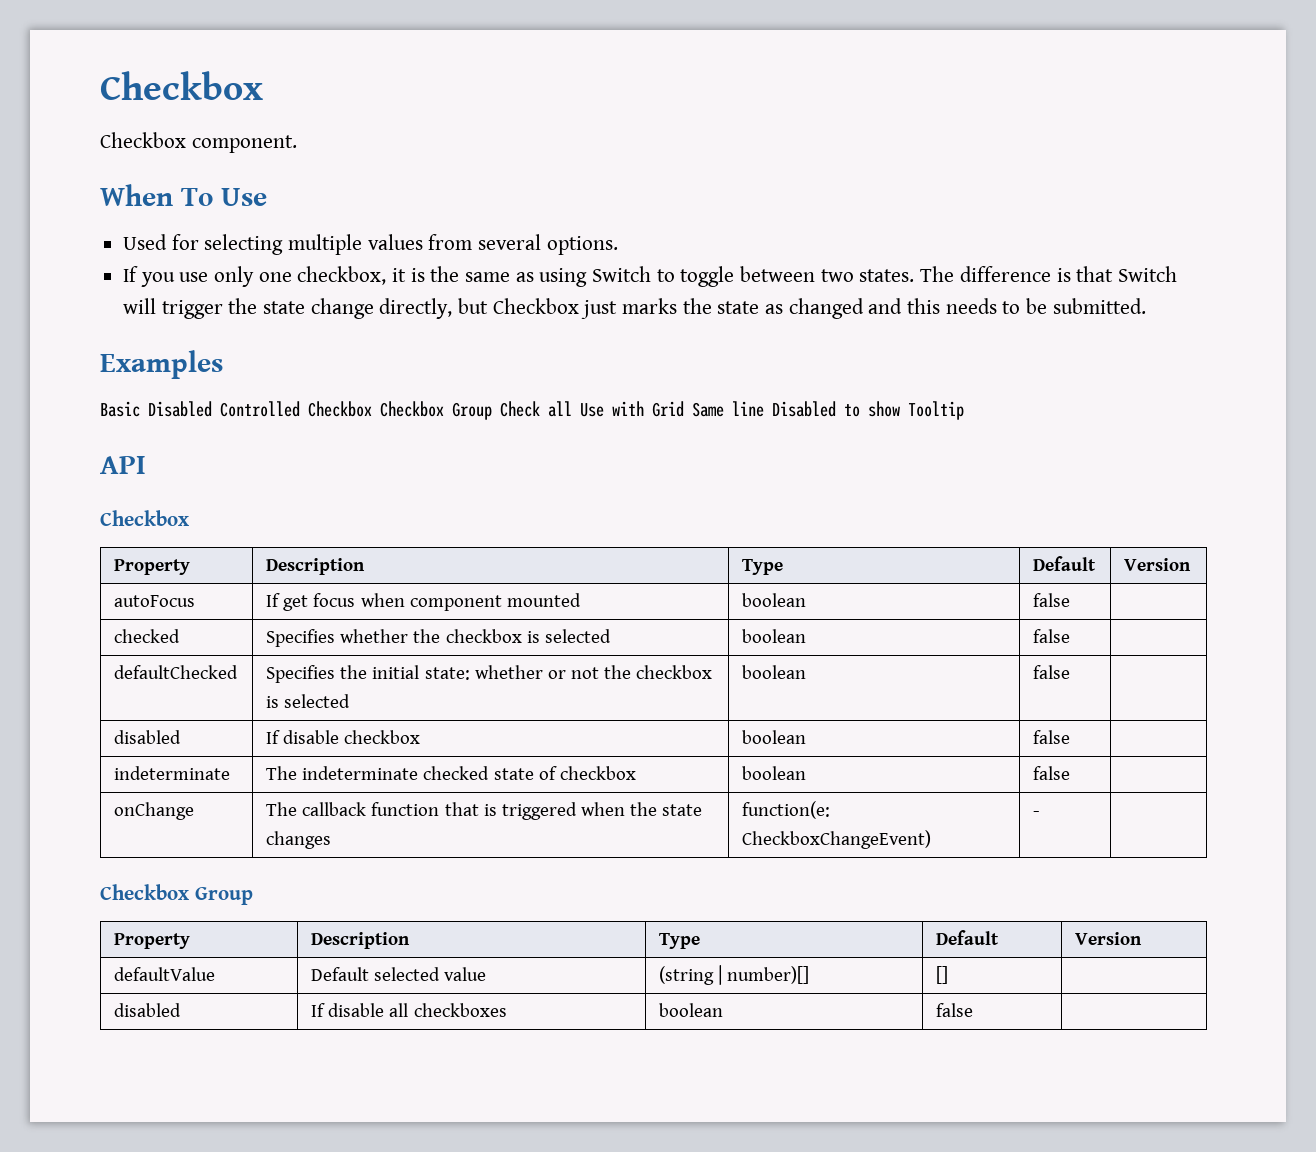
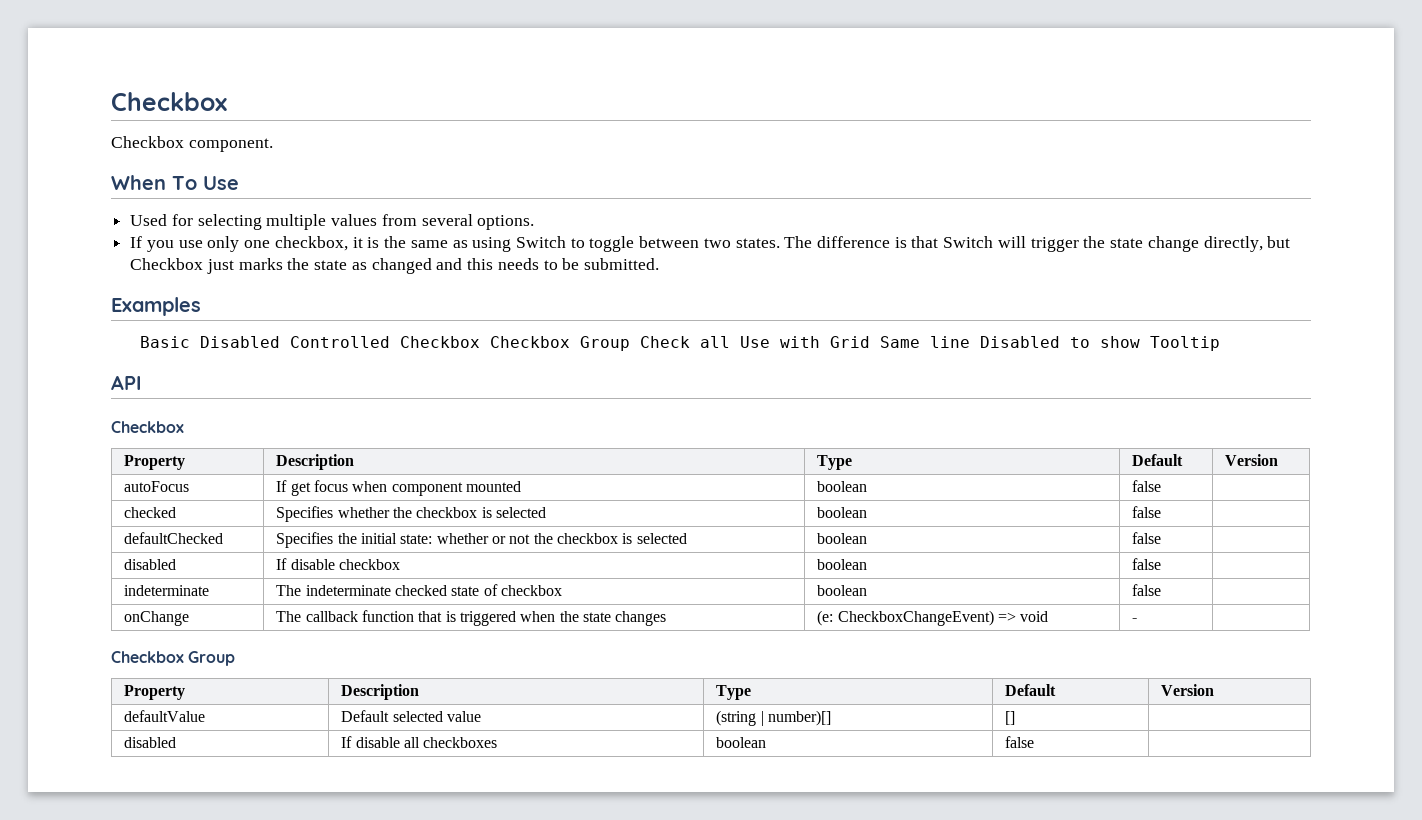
- onChange | The callback function that is triggered when the state changes | function(e: CheckboxChangeEvent) | - |
+ onChange | The callback function that is triggered when the state changes | (e: CheckboxChangeEvent) => void | - |

